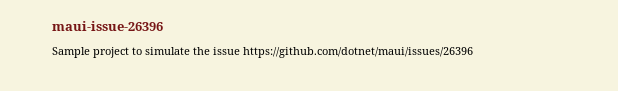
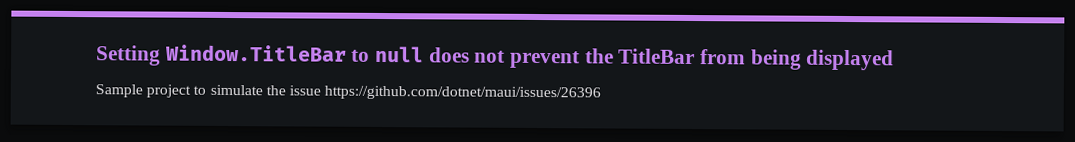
- maui-issue-26396
+ Setting Window.TitleBar to null does not prevent the TitleBar from being displayed

